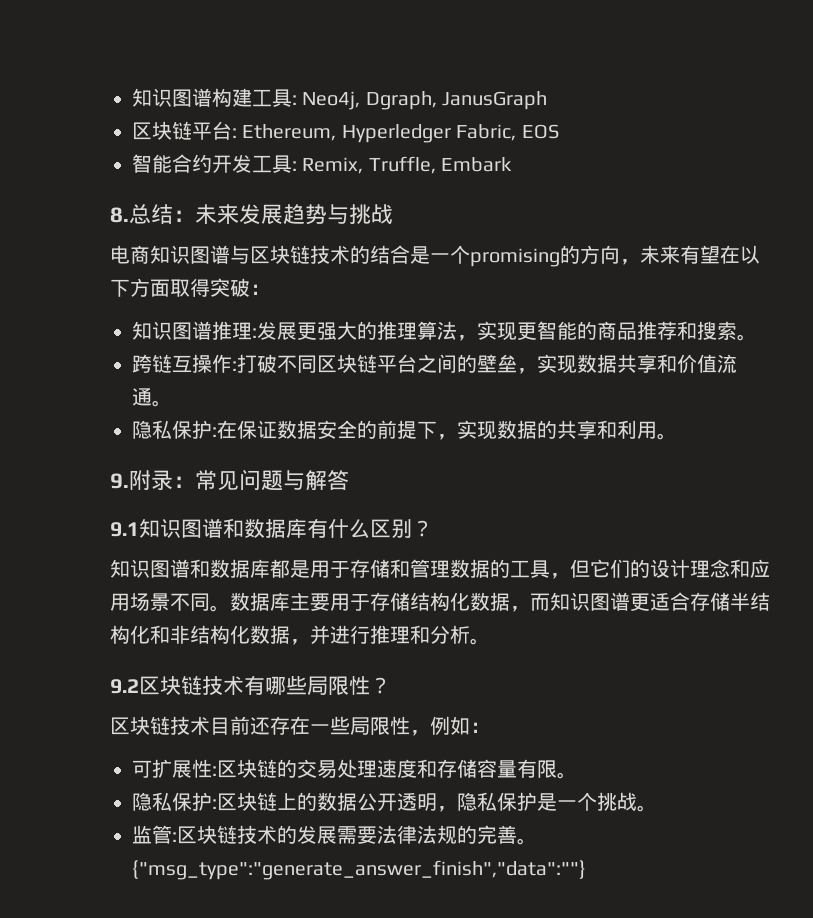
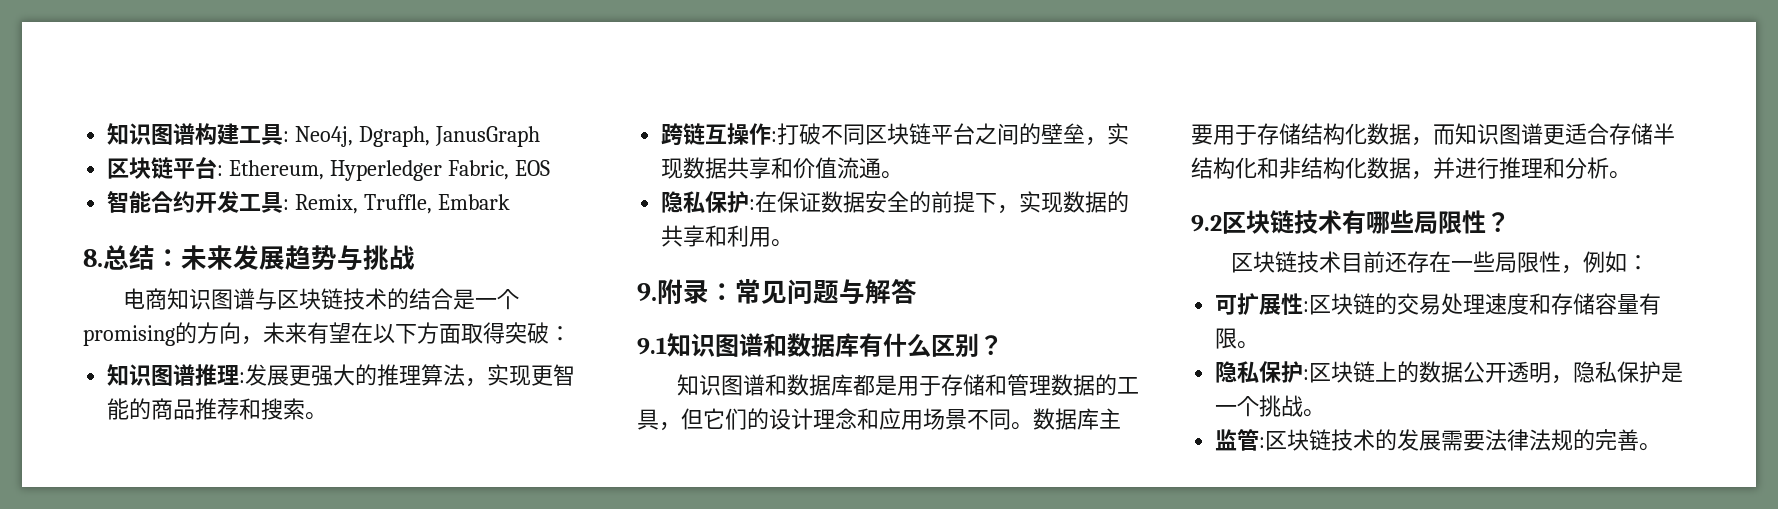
- {"msg_type":"generate_answer_finish","data":""}

